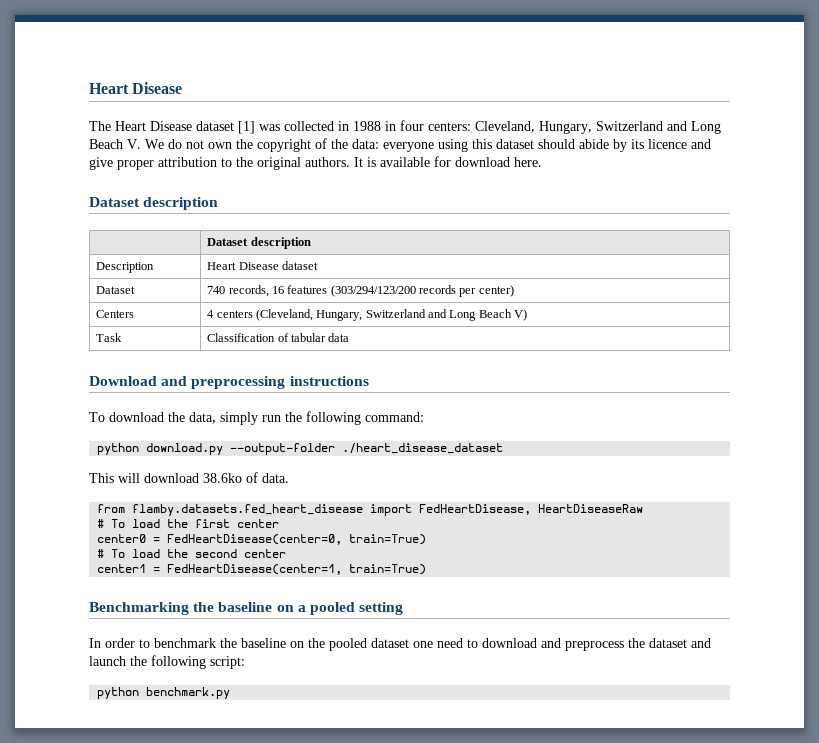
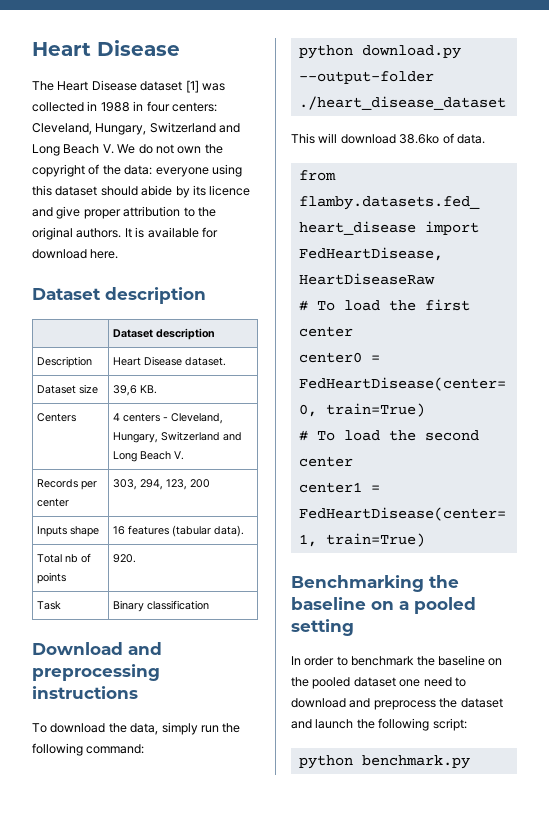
- Description | Heart Disease dataset
- Dataset | 740 records, 16 features (303/294/123/200 records per center)
+ Description | Heart Disease dataset.
+ Dataset size | 39,6 KB.
- Centers | 4 centers (Cleveland, Hungary, Switzerland and Long Beach V)
- Task | Classification of tabular data
+ Centers | 4 centers - Cleveland, Hungary, Switzerland and Long Beach V.
+ Records per center | 303, 294, 123, 200
+ Inputs shape | 16 features (tabular data).
+ Total nb of points | 920.
+ Task | Binary classification

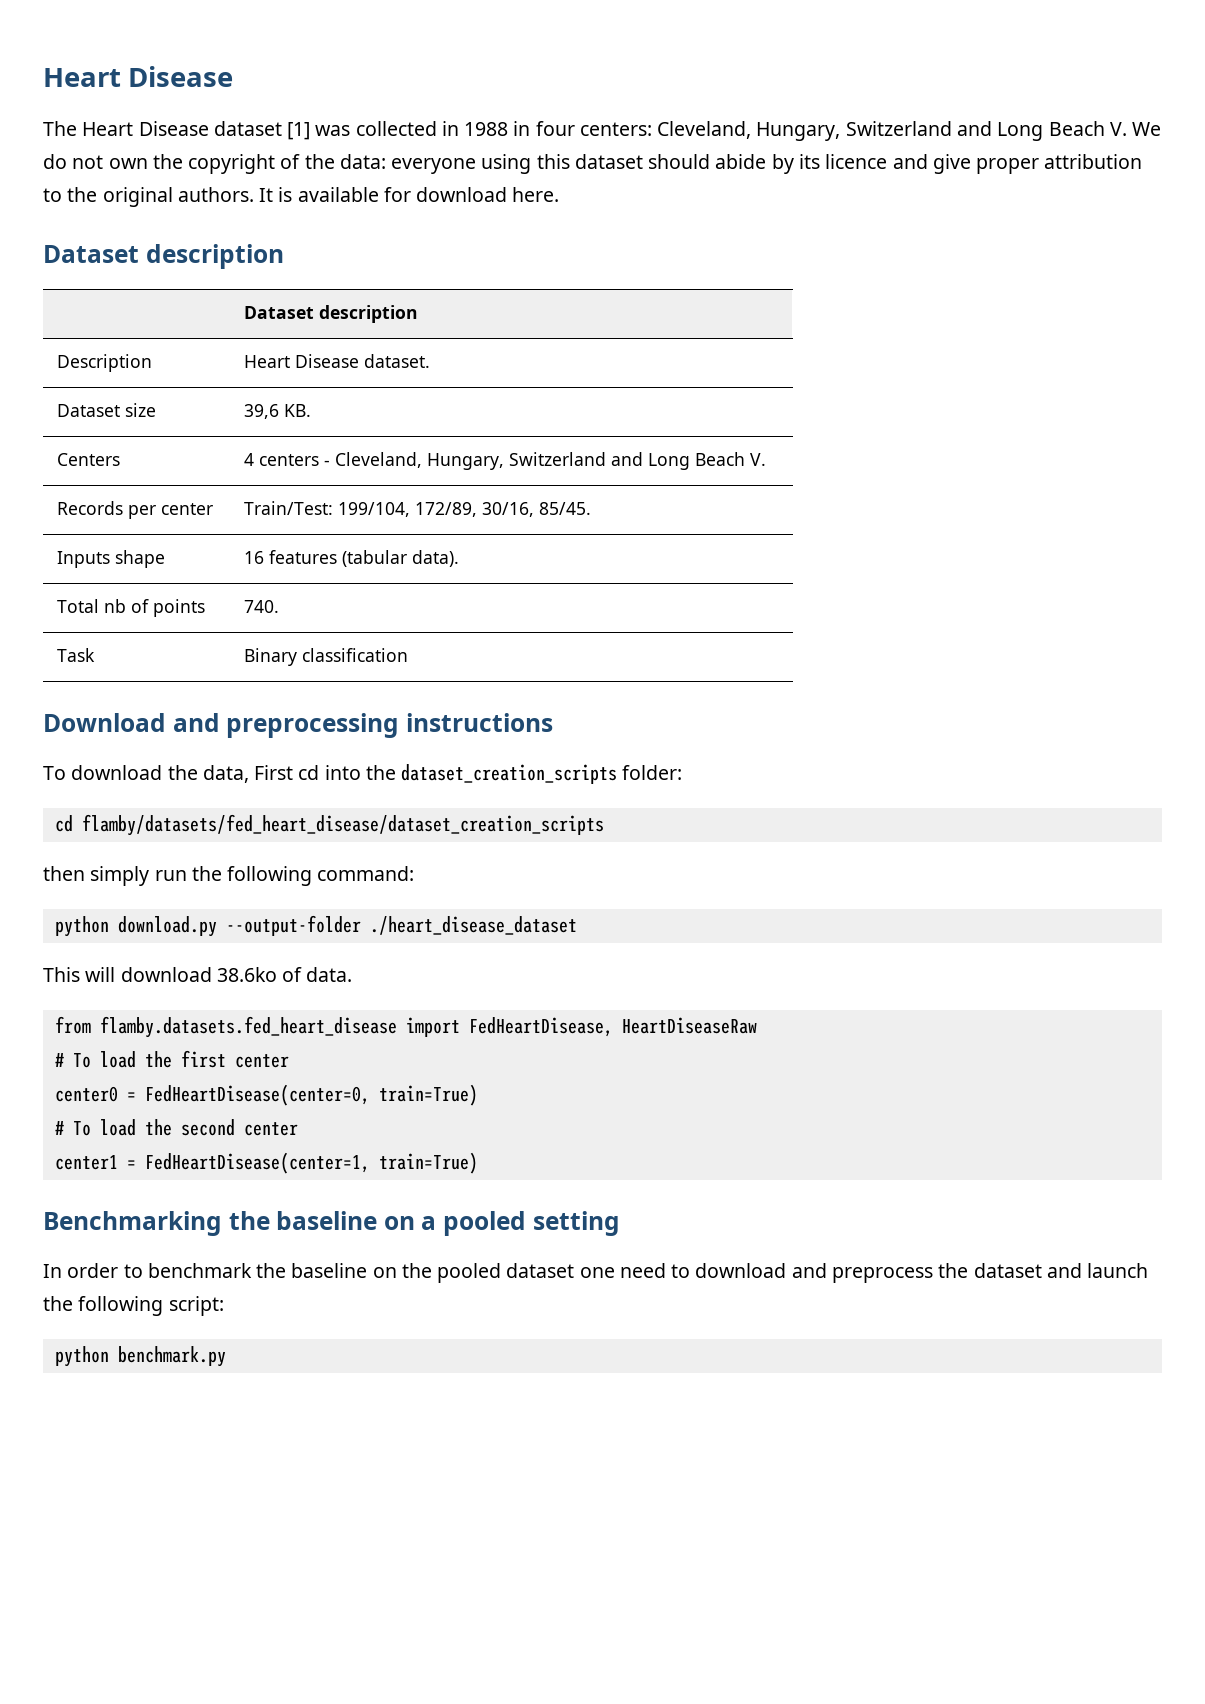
- Records per center | 303, 294, 123, 200
+ Records per center | Train/Test: 199/104, 172/89, 30/16, 85/45.
- Total nb of points | 920.
+ Total nb of points | 740.
- To download the data, simply run the following command:
+ To download the data, First cd into the dataset_creation_scripts folder:
+ cd flamby/datasets/fed_heart_disease/dataset_creation_scripts
+ then simply run the following command:

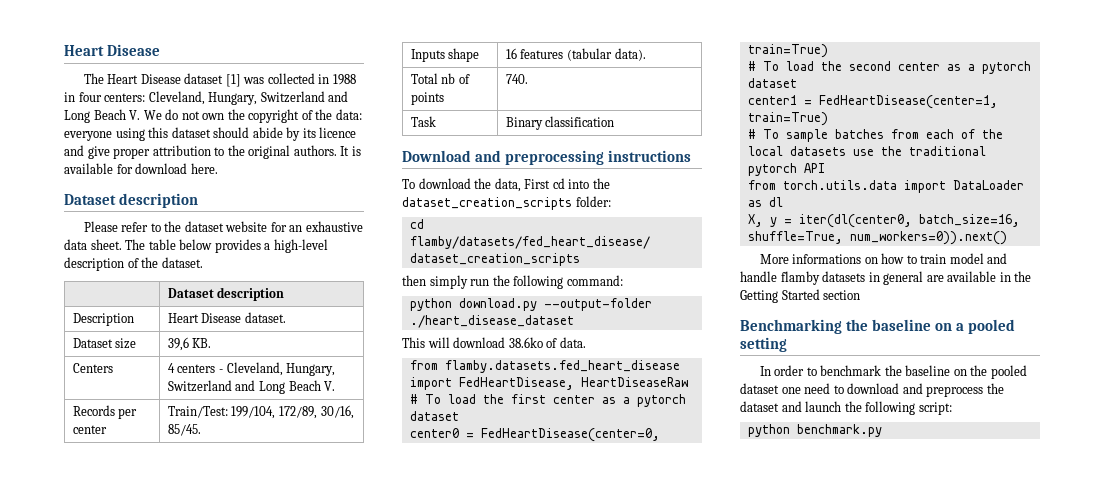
+ Please refer to the dataset website for an exhaustive data sheet. The table below provides a high-level description of the dataset.
- # To load the first center
+ # To load the first center as a pytorch dataset
- # To load the second center
+ # To load the second center as a pytorch dataset
+ # To sample batches from each of the local datasets use the traditional pytorch API
+ from torch.utils.data import DataLoader as dl
+ X, y = iter(dl(center0, batch_size=16, shuffle=True, num_workers=0)).next()
+ More informations on how to train model and handle flamby datasets in general are available in the Getting Started section

